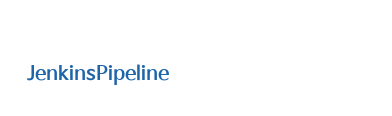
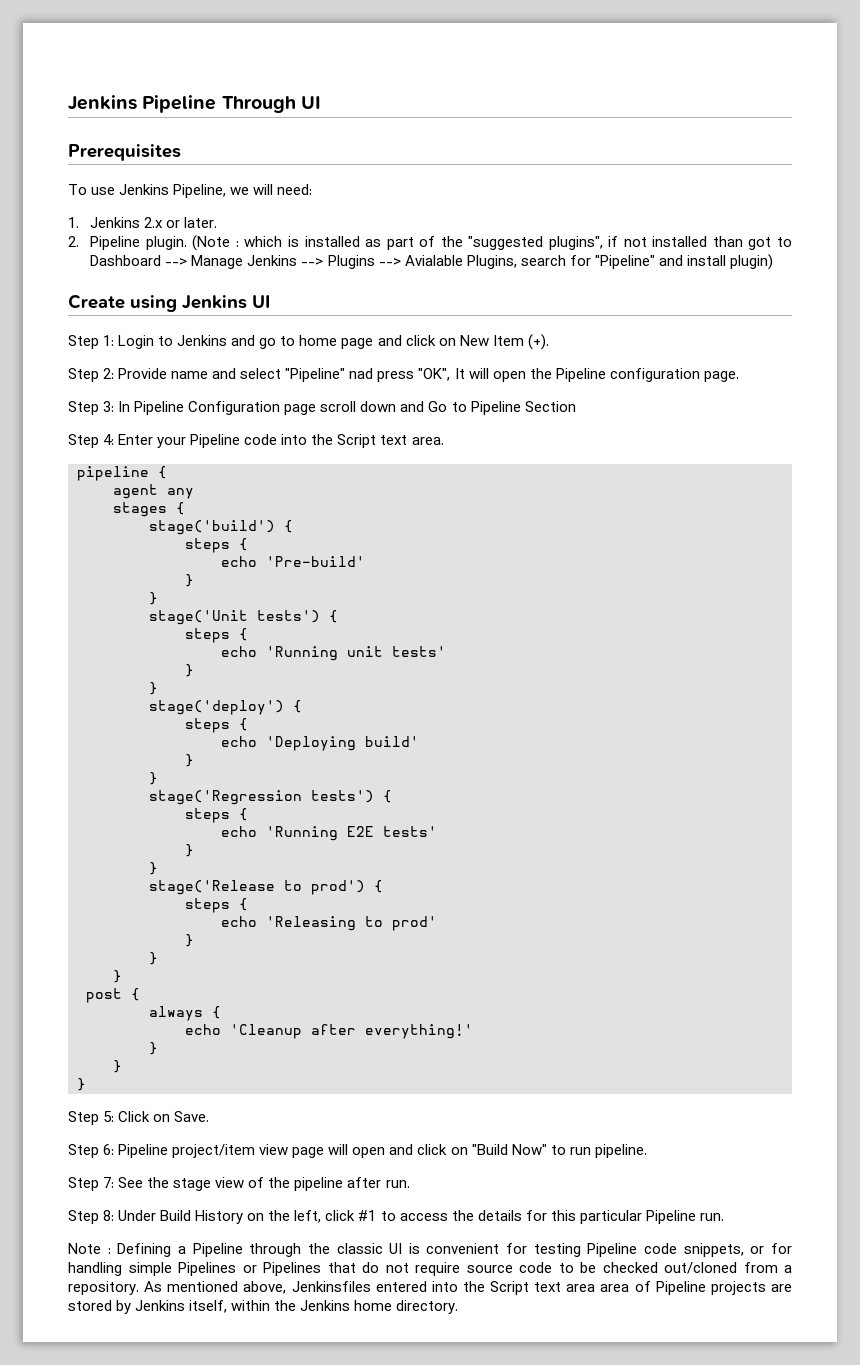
- JenkinsPipeline
+ Jenkins Pipeline Through UI
+ Prerequisites
+ To use Jenkins Pipeline, we will need:
+ 1. Jenkins 2.x or later.
+ 2. Pipeline plugin. (Note : which is installed as part of the "suggested plugins", if not installed than got to Dashboard --> Manage Jenkins --> Plugins --> Avialable Plugins, search for "Pipeline" and install plugin)
+ Create using Jenkins UI
+ Step 1: Login to Jenkins and go to home page and click on New Item (+).
+ Step 2: Provide name and select "Pipeline" nad press "OK", It will open the Pipeline configuration page.
+ Step 3: In Pipeline Configuration page scroll down and Go to Pipeline Section
+ Step 4: Enter your Pipeline code into the Script text area.
+ pipeline {
+ agent any
+ stages {
+ stage('build') {
+ steps {
+ echo 'Pre-build'
+ }
+ }
+ stage('Unit tests') {
+ steps {
+ echo 'Running unit tests'
+ }
+ }
+ stage('deploy') {
+ steps {
+ echo 'Deploying build'
+ }
+ }
+ stage('Regression tests') {
+ steps {
+ echo 'Running E2E tests'
+ }
+ }
+ stage('Release to prod') {
+ steps {
+ echo 'Releasing to prod'
+ }
+ }
+ }
+ post {
+ always {
+ echo 'Cleanup after everything!'
+ }
+ }
+ }
+ Step 5: Click on Save.
+ Step 6: Pipeline project/item view page will open and click on "Build Now" to run pipeline.
+ Step 7: See the stage view of the pipeline after run.
+ Step 8: Under Build History on the left, click #1 to access the details for this particular Pipeline run.
+ Note : Defining a Pipeline through the classic UI is convenient for testing Pipeline code snippets, or for handling simple Pipelines or Pipelines that do not require source code to be checked out/cloned from a repository. As mentioned above, Jenkinsfiles entered into the Script text area area of Pipeline projects are stored by Jenkins itself, within the Jenkins home directory.

